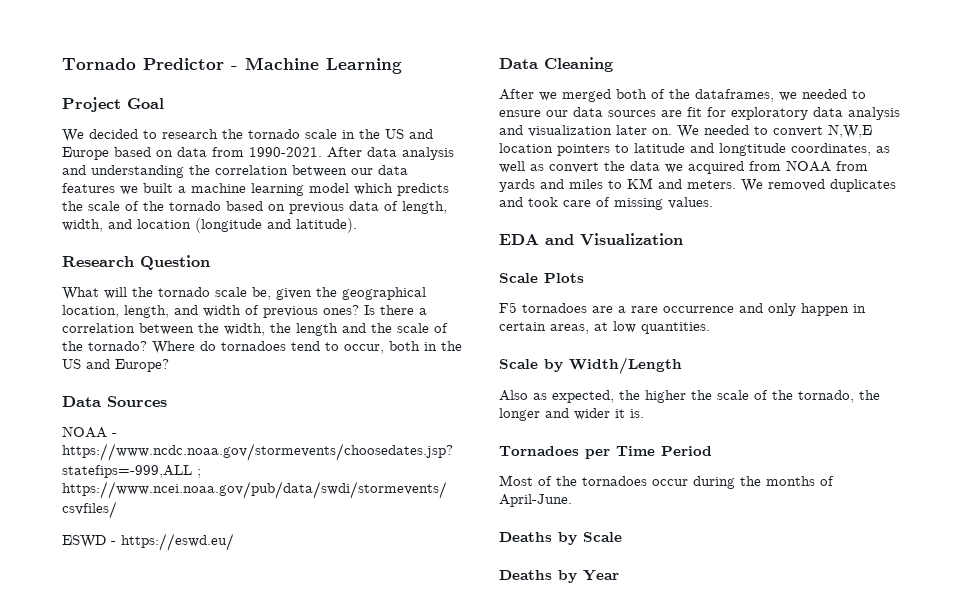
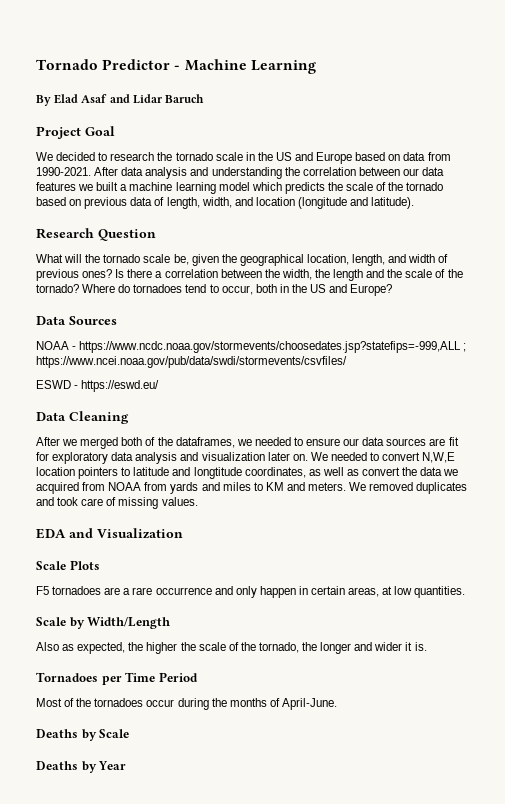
+ By Elad Asaf and Lidar Baruch

